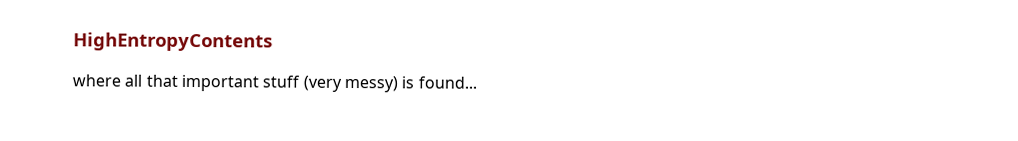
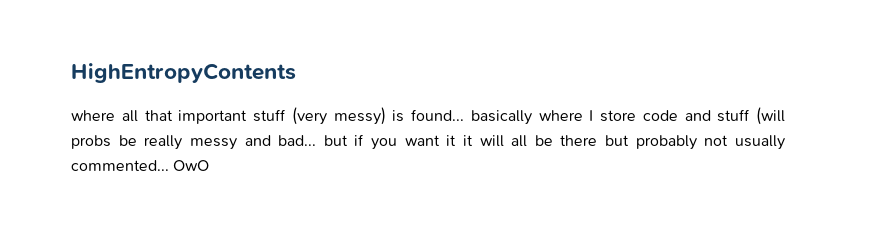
- where all that important stuff (very messy) is found...
+ where all that important stuff (very messy) is found... basically where I store code and stuff (will probs be really messy and bad... but if you want it it will all be there but probably not usually commented... OwO

